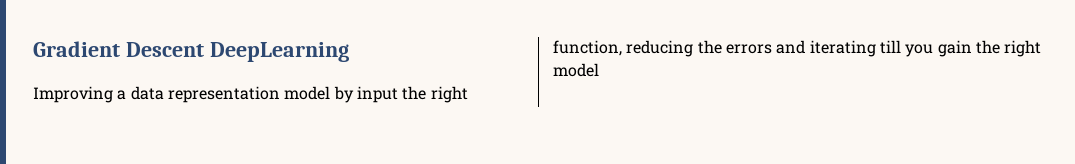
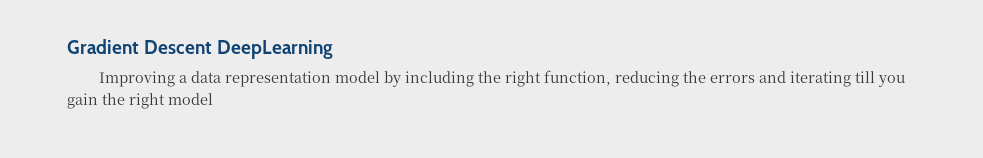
- Improving a data representation model by input the right function, reducing the errors and iterating till you gain the right model
+ Improving a data representation model by including the right function, reducing the errors and iterating till you gain the right model

